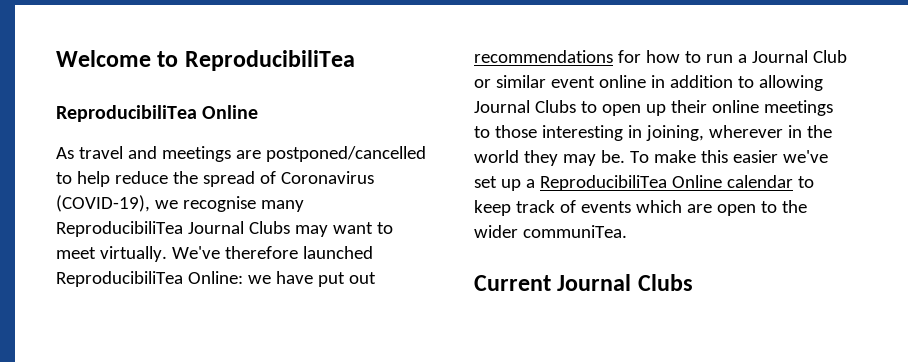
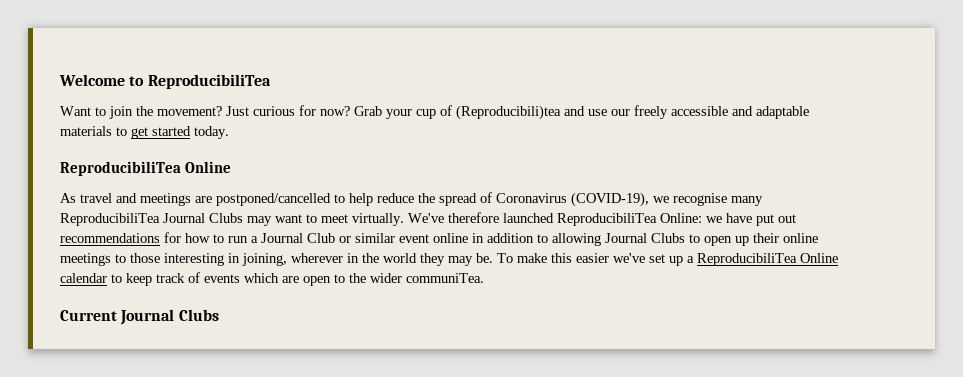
+ Want to join the movement? Just curious for now? Grab your cup of (Reproducibili)tea and use our freely accessible and adaptable materials to get started today.

